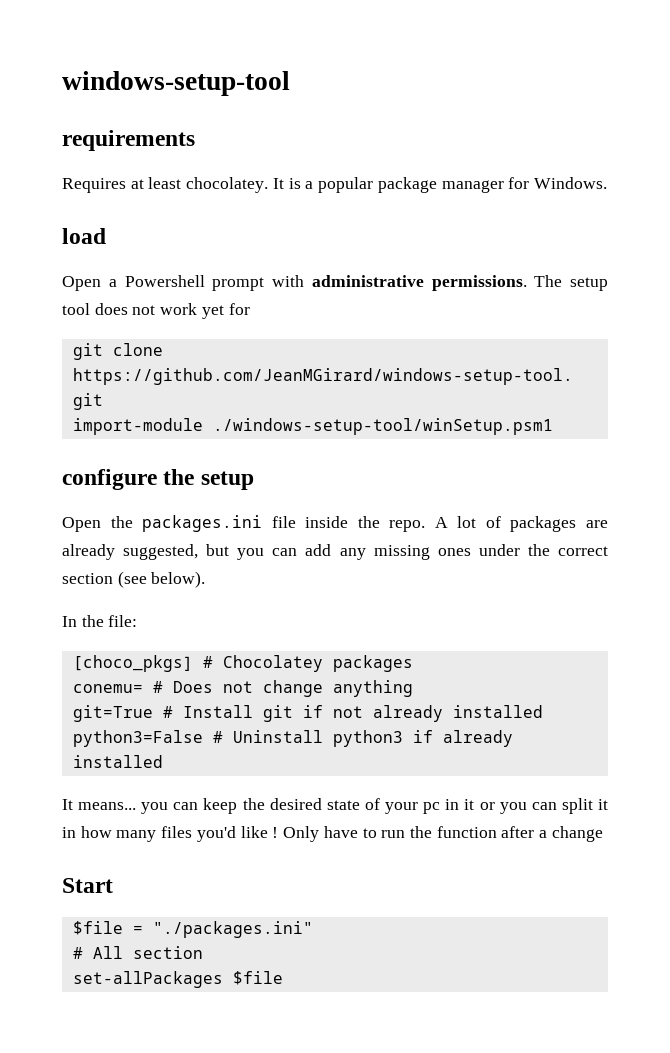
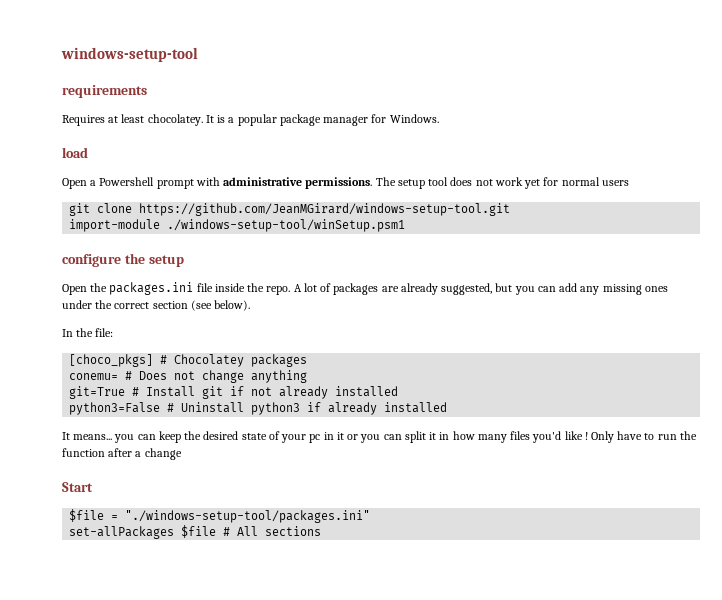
- The setup tool does not work yet for
+ The setup tool does not work yet for normal users
- $file = "./packages.ini"
- # All section
+ $file = "./windows-setup-tool/packages.ini"
- set-allPackages $file
+ set-allPackages $file # All sections

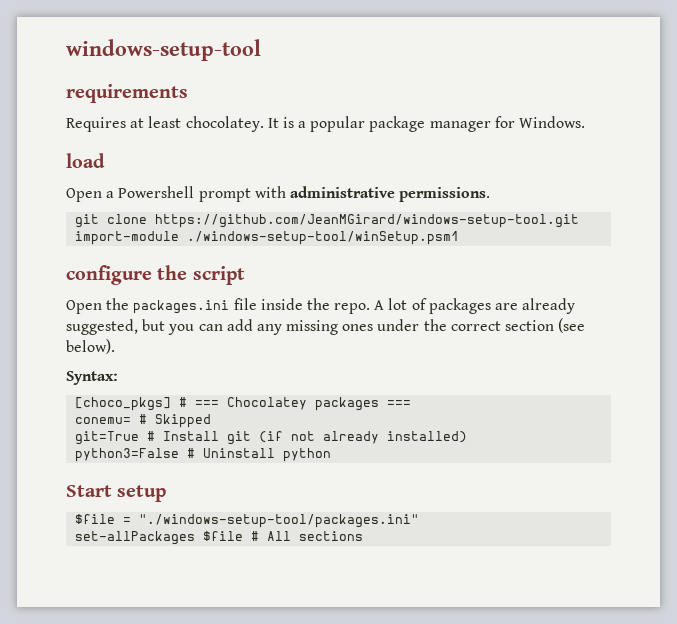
- The setup tool does not work yet for normal users
- configure the setup
+ configure the script
- In the file:
+ Syntax:
- [choco_pkgs] # Chocolatey packages
+ [choco_pkgs] # === Chocolatey packages ===
- conemu= # Does not change anything
+ conemu= # Skipped
- git=True # Install git if not already installed
+ git=True # Install git (if not already installed)
- python3=False # Uninstall python3 if already installed
- It means... you can keep the desired state of your pc in it or you can split it in how many files you'd like ! Only have to run the function after a change
+ python3=False # Uninstall python
- Start
+ Start setup

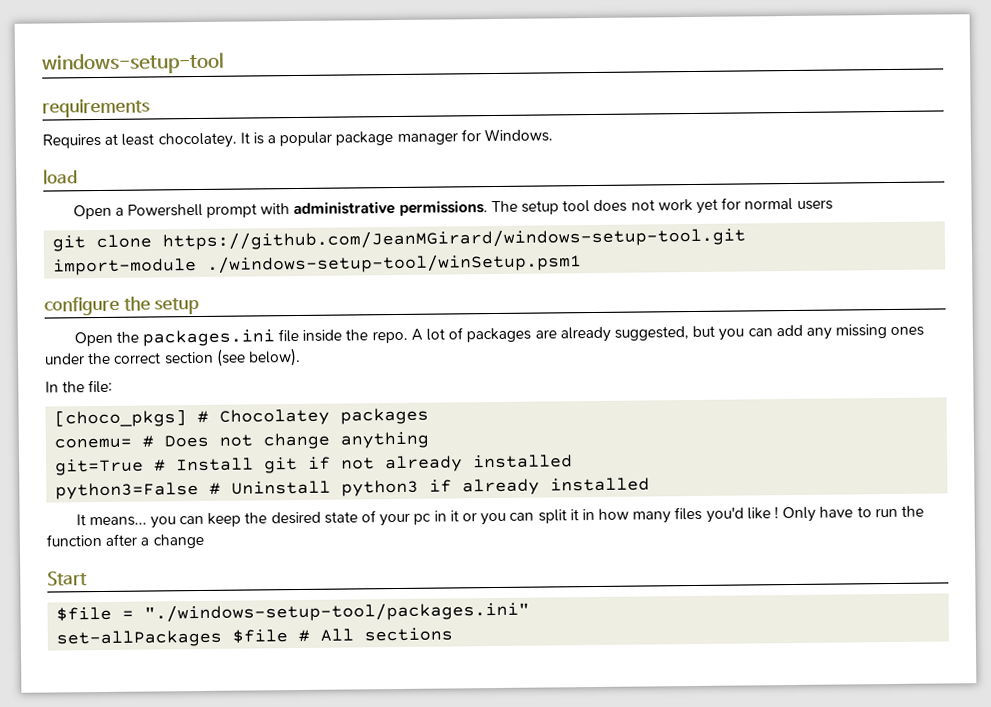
+ The setup tool does not work yet for normal users
- configure the script
+ configure the setup
- Syntax:
+ In the file:
- [choco_pkgs] # === Chocolatey packages ===
+ [choco_pkgs] # Chocolatey packages
- conemu= # Skipped
+ conemu= # Does not change anything
- git=True # Install git (if not already installed)
+ git=True # Install git if not already installed
- python3=False # Uninstall python
+ python3=False # Uninstall python3 if already installed
+ It means... you can keep the desired state of your pc in it or you can split it in how many files you'd like ! Only have to run the function after a change
- Start setup
+ Start

